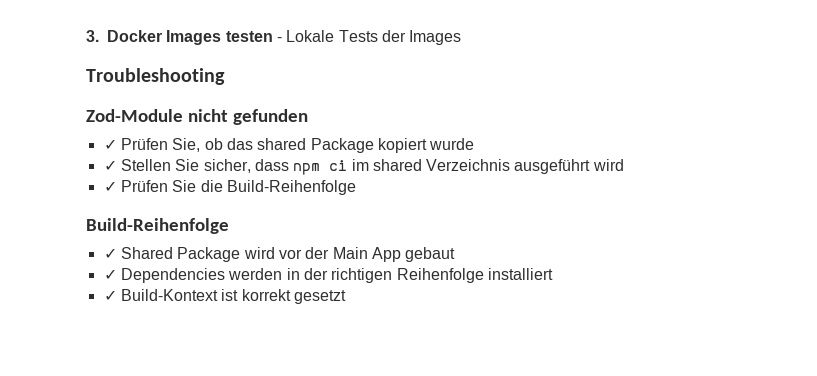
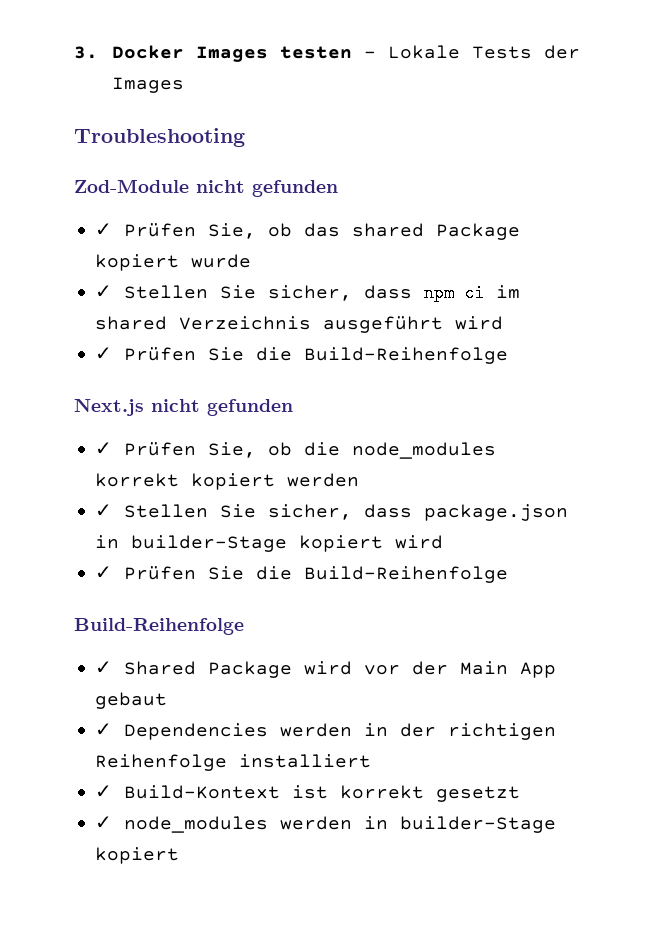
+ Next.js nicht gefunden
+ ✓ Prüfen Sie, ob die node_modules korrekt kopiert werden
+ ✓ Stellen Sie sicher, dass package.json in builder-Stage kopiert wird
+ ✓ Prüfen Sie die Build-Reihenfolge
+ ✓ node_modules werden in builder-Stage kopiert

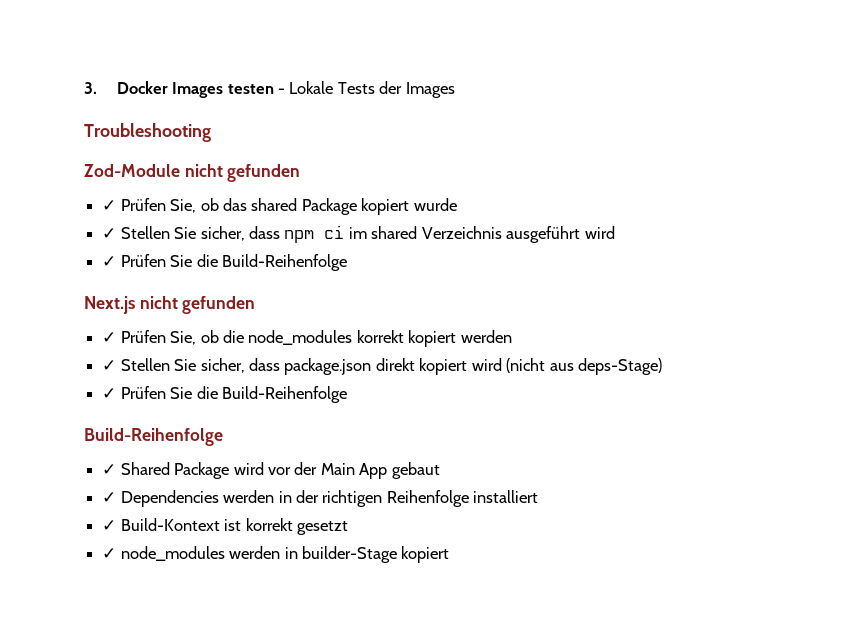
- ✓ Stellen Sie sicher, dass package.json in builder-Stage kopiert wird
+ ✓ Stellen Sie sicher, dass package.json direkt kopiert wird (nicht aus deps-Stage)

